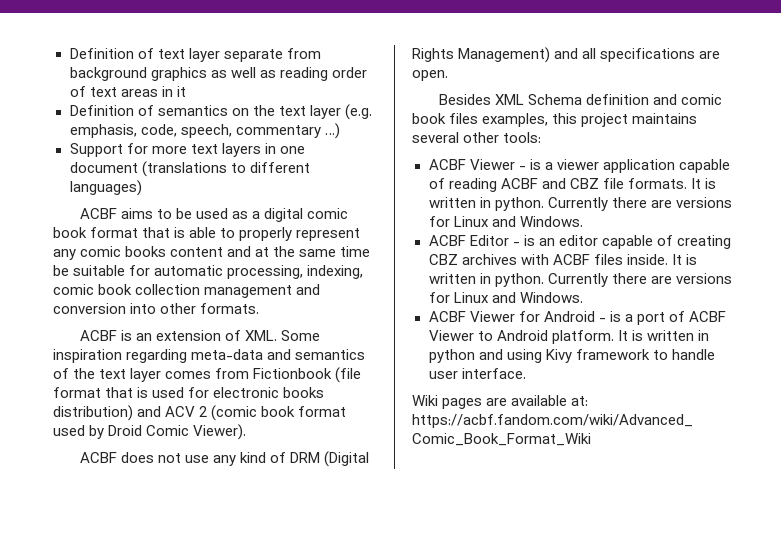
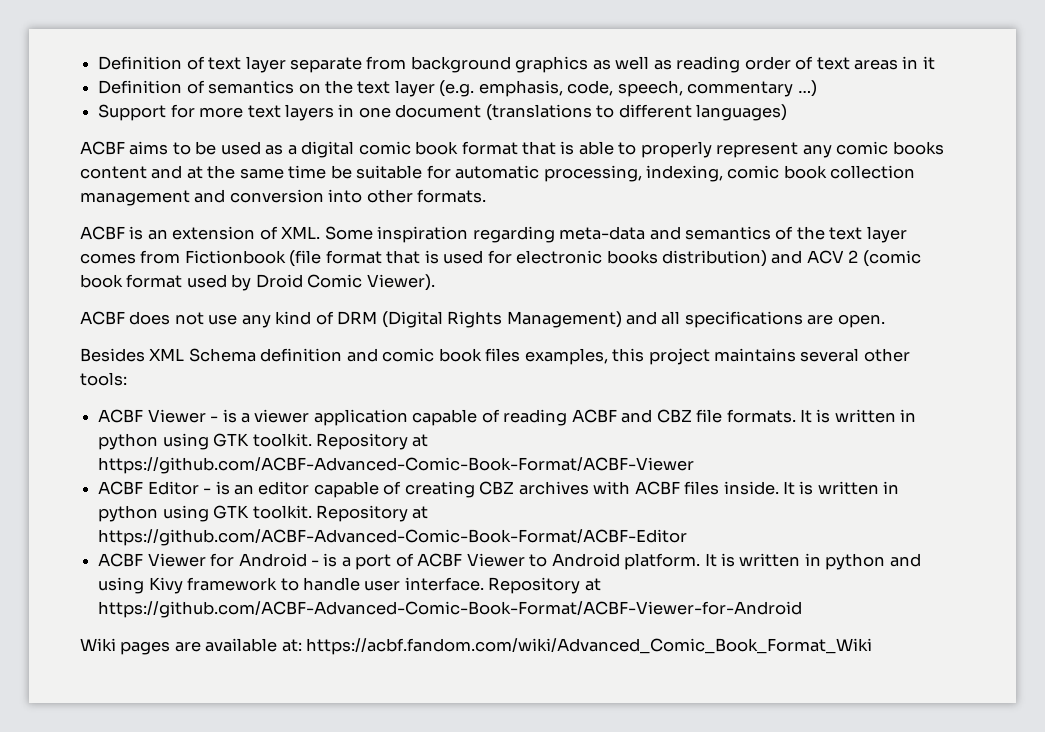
- ACBF Viewer - is a viewer application capable of reading ACBF and CBZ file formats. It is written in python. Currently there are versions for Linux and Windows.
+ ACBF Viewer - is a viewer application capable of reading ACBF and CBZ file formats. It is written in python using GTK toolkit. Repository at https://github.com/ACBF-Advanced-Comic-Book-Format/ACBF-Viewer
- ACBF Editor - is an editor capable of creating CBZ archives with ACBF files inside. It is written in python. Currently there are versions for Linux and Windows.
+ ACBF Editor - is an editor capable of creating CBZ archives with ACBF files inside. It is written in python using GTK toolkit. Repository at https://github.com/ACBF-Advanced-Comic-Book-Format/ACBF-Editor
+ Repository at https://github.com/ACBF-Advanced-Comic-Book-Format/ACBF-Viewer-for-Android

